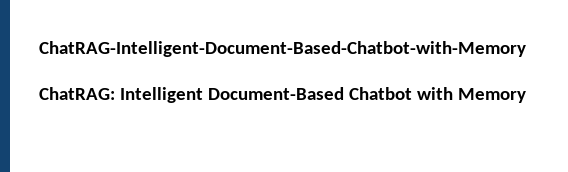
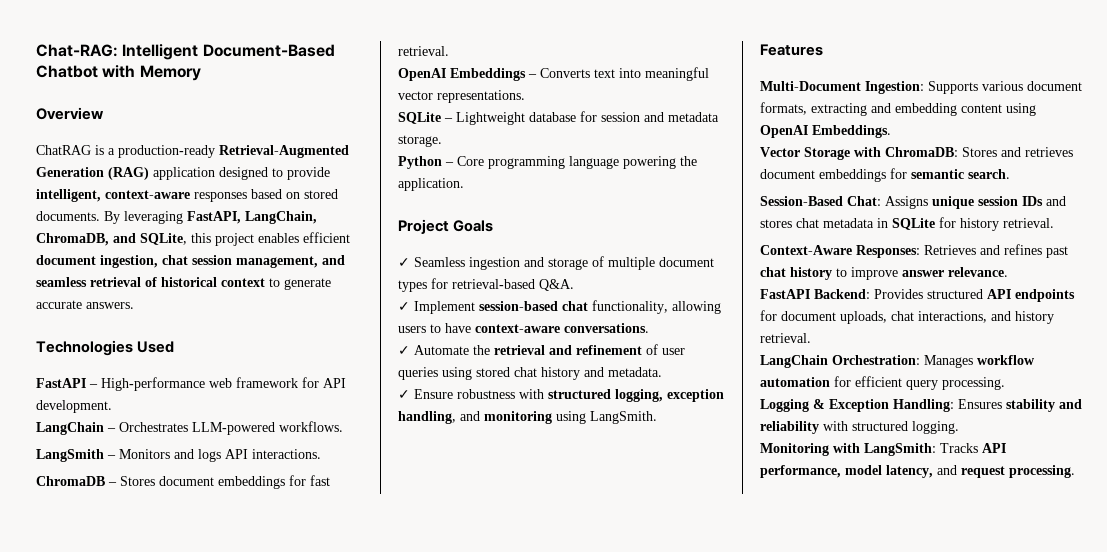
- ChatRAG-Intelligent-Document-Based-Chatbot-with-Memory
- ChatRAG: Intelligent Document-Based Chatbot with Memory
+ Chat-RAG: Intelligent Document-Based Chatbot with Memory
+ Overview
+ ChatRAG is a production-ready Retrieval-Augmented Generation (RAG) application designed to provide intelligent, context-aware responses based on stored documents. By leveraging FastAPI, LangChain, ChromaDB, and SQLite, this project enables efficient document ingestion, chat session management, and seamless retrieval of historical context to generate accurate answers.
+ Technologies Used
+ FastAPI – High-performance web framework for API development.
+ LangChain – Orchestrates LLM-powered workflows.
+ LangSmith – Monitors and logs API interactions.
+ ChromaDB – Stores document embeddings for fast retrieval.
+ OpenAI Embeddings – Converts text into meaningful vector representations.
+ SQLite – Lightweight database for session and metadata storage.
+ Python – Core programming language powering the application.
+ Project Goals
+ ✓ Seamless ingestion and storage of multiple document types for retrieval-based Q&A.
+ ✓ Implement session-based chat functionality, allowing users to have context-aware conversations.
+ ✓ Automate the retrieval and refinement of user queries using stored chat history and metadata.
+ ✓ Ensure robustness with structured logging, exception handling, and monitoring using LangSmith.
+ Features
+ Multi-Document Ingestion: Supports various document formats, extracting and embedding content using OpenAI Embeddings.
+ Vector Storage with ChromaDB: Stores and retrieves document embeddings for semantic search.
+ Session-Based Chat: Assigns unique session IDs and stores chat metadata in SQLite for history retrieval.
+ Context-Aware Responses: Retrieves and refines past chat history to improve answer relevance.
+ FastAPI Backend: Provides structured API endpoints for document uploads, chat interactions, and history retrieval.
+ LangChain Orchestration: Manages workflow automation for efficient query processing.
+ Logging & Exception Handling: Ensures stability and reliability with structured logging.
+ Monitoring with LangSmith: Tracks API performance, model latency, and request processing.

